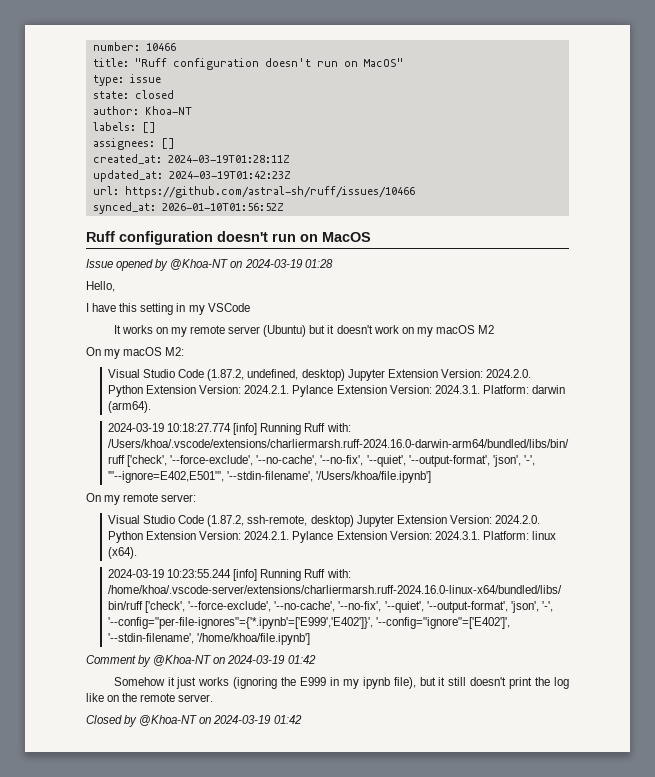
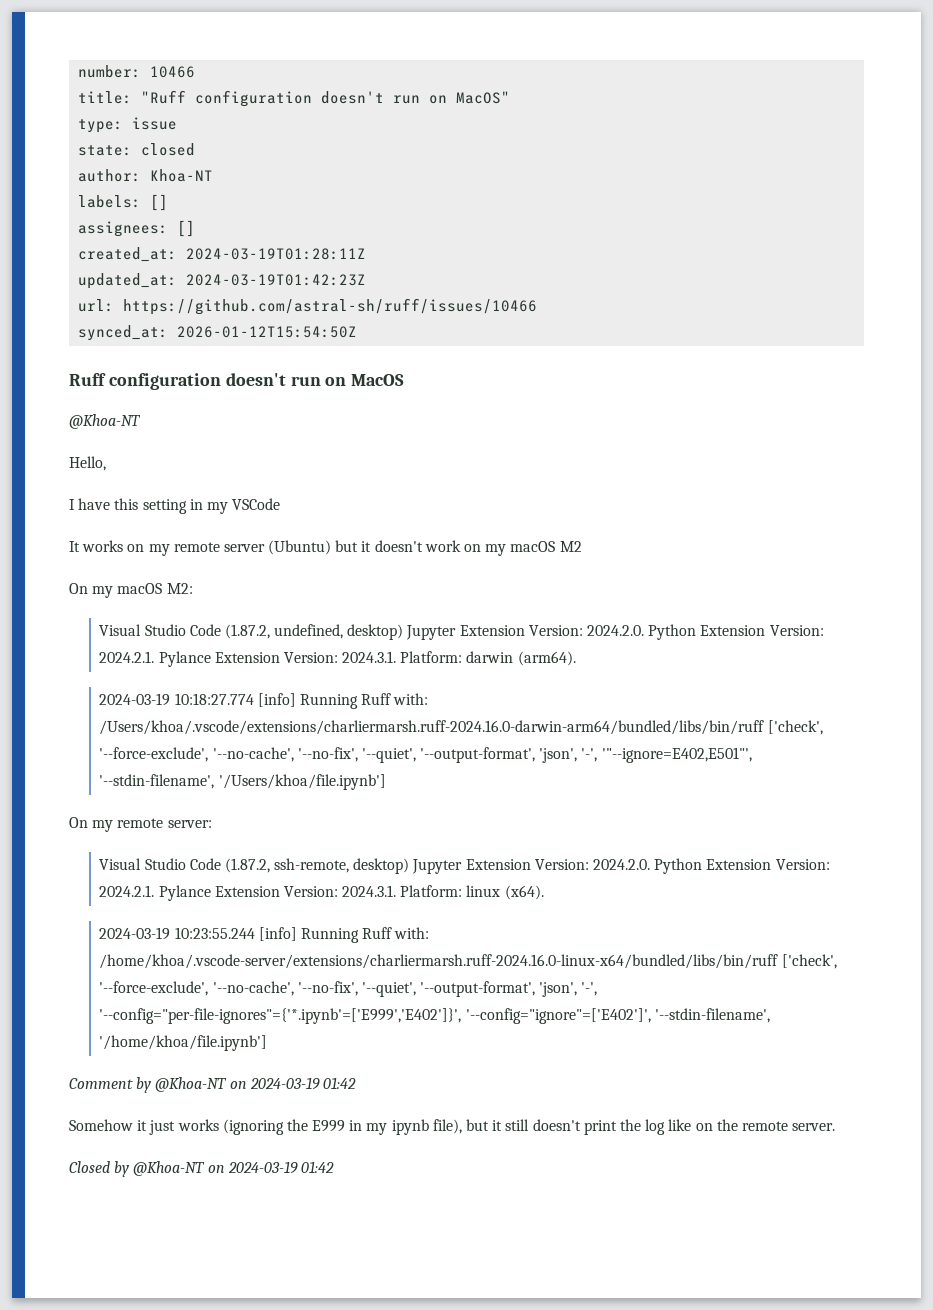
- synced_at: 2026-01-10T01:56:52Z
+ synced_at: 2026-01-12T15:54:50Z
  Ruff configuration doesn't run on MacOS
- Issue opened by @Khoa-NT on 2024-03-19 01:28
+ @Khoa-NT

